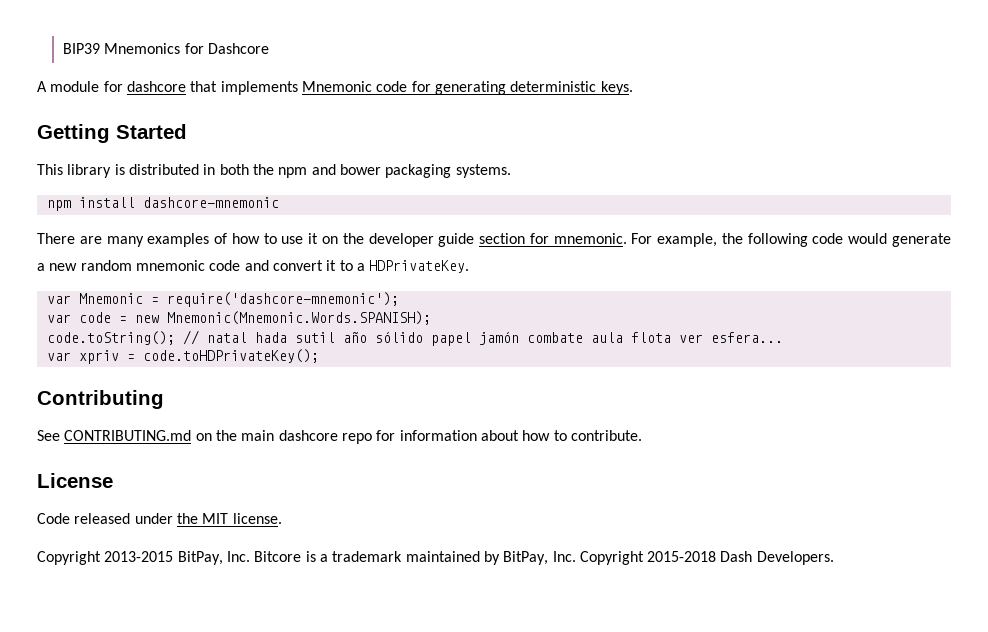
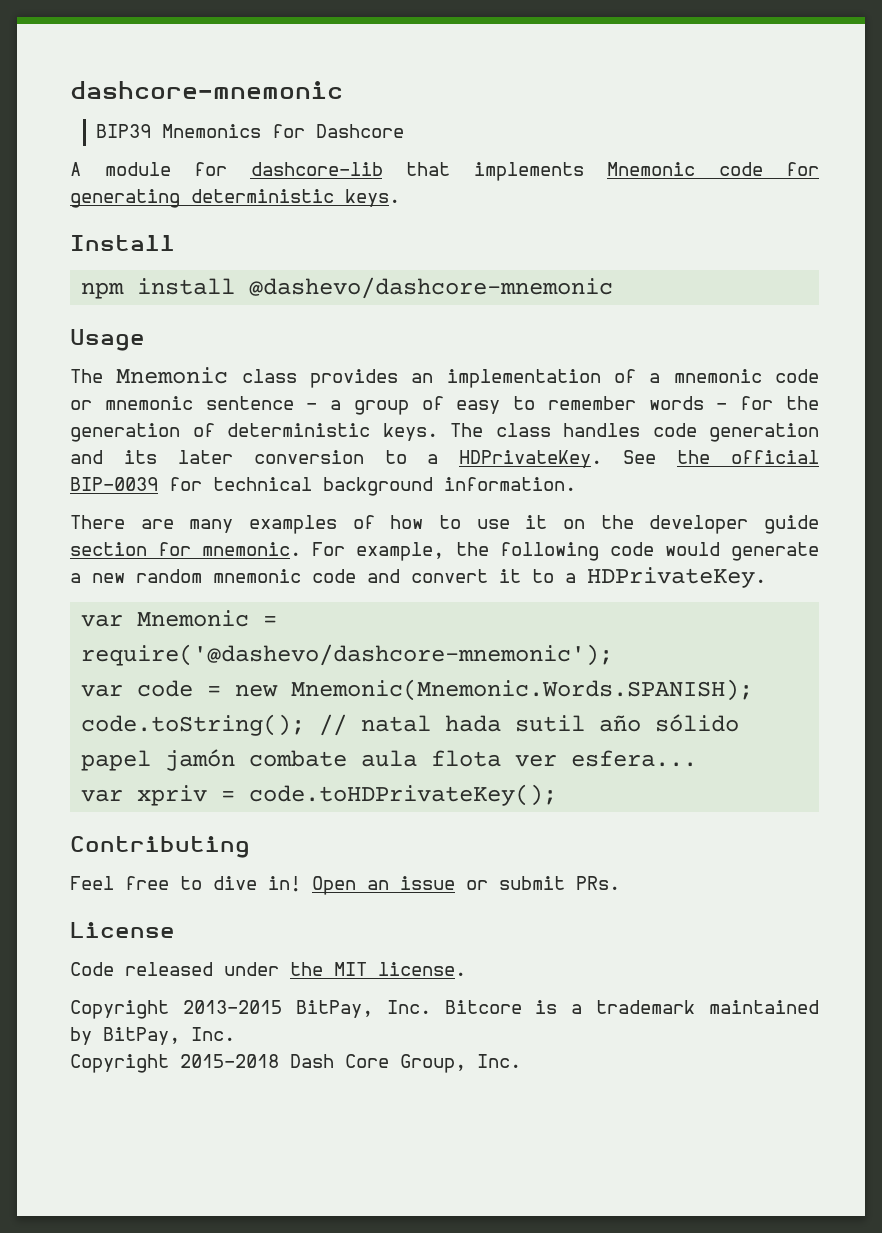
+ dashcore-mnemonic
- A module for dashcore that implements Mnemonic code for generating deterministic keys.
+ A module for dashcore-lib that implements Mnemonic code for generating deterministic keys.
- Getting Started
- This library is distributed in both the npm and bower packaging systems.
- npm install dashcore-mnemonic
+ Install
+ npm install @dashevo/dashcore-mnemonic
+ Usage
+ The Mnemonic class provides an implementation of a mnemonic code or mnemonic sentence – a group of easy to remember words – for the generation of deterministic keys. The class handles code generation and its later conversion to a HDPrivateKey. See the official BIP-0039 for technical background information.
- var Mnemonic = require('dashcore-mnemonic');
+ var Mnemonic = require('@dashevo/dashcore-mnemonic');
- See CONTRIBUTING.md on the main dashcore repo for information about how to contribute.
+ Feel free to dive in! Open an issue or submit PRs.
- Copyright 2013-2015 BitPay, Inc. Bitcore is a trademark maintained by BitPay, Inc. Copyright 2015-2018 Dash Developers.
+ Copyright 2013-2015 BitPay, Inc. Bitcore is a trademark maintained by BitPay, Inc.
+ Copyright 2015-2018 Dash Core Group, Inc.

